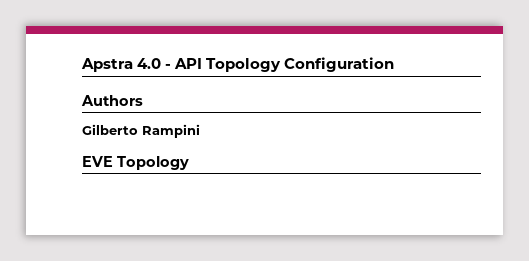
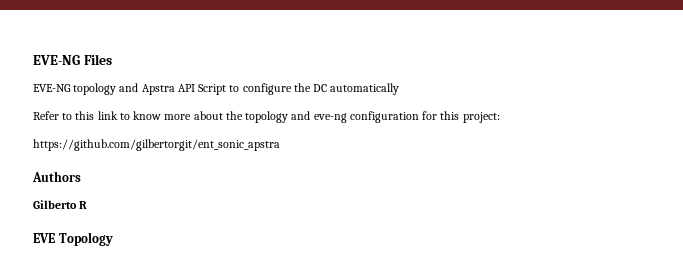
- Apstra 4.0 - API Topology Configuration
+ EVE-NG Files
+ EVE-NG topology and Apstra API Script to configure the DC automatically
+ Refer to this link to know more about the topology and eve-ng configuration for this project:
+ https://github.com/gilbertorgit/ent_sonic_apstra
- Gilberto Rampini
+ Gilberto R

